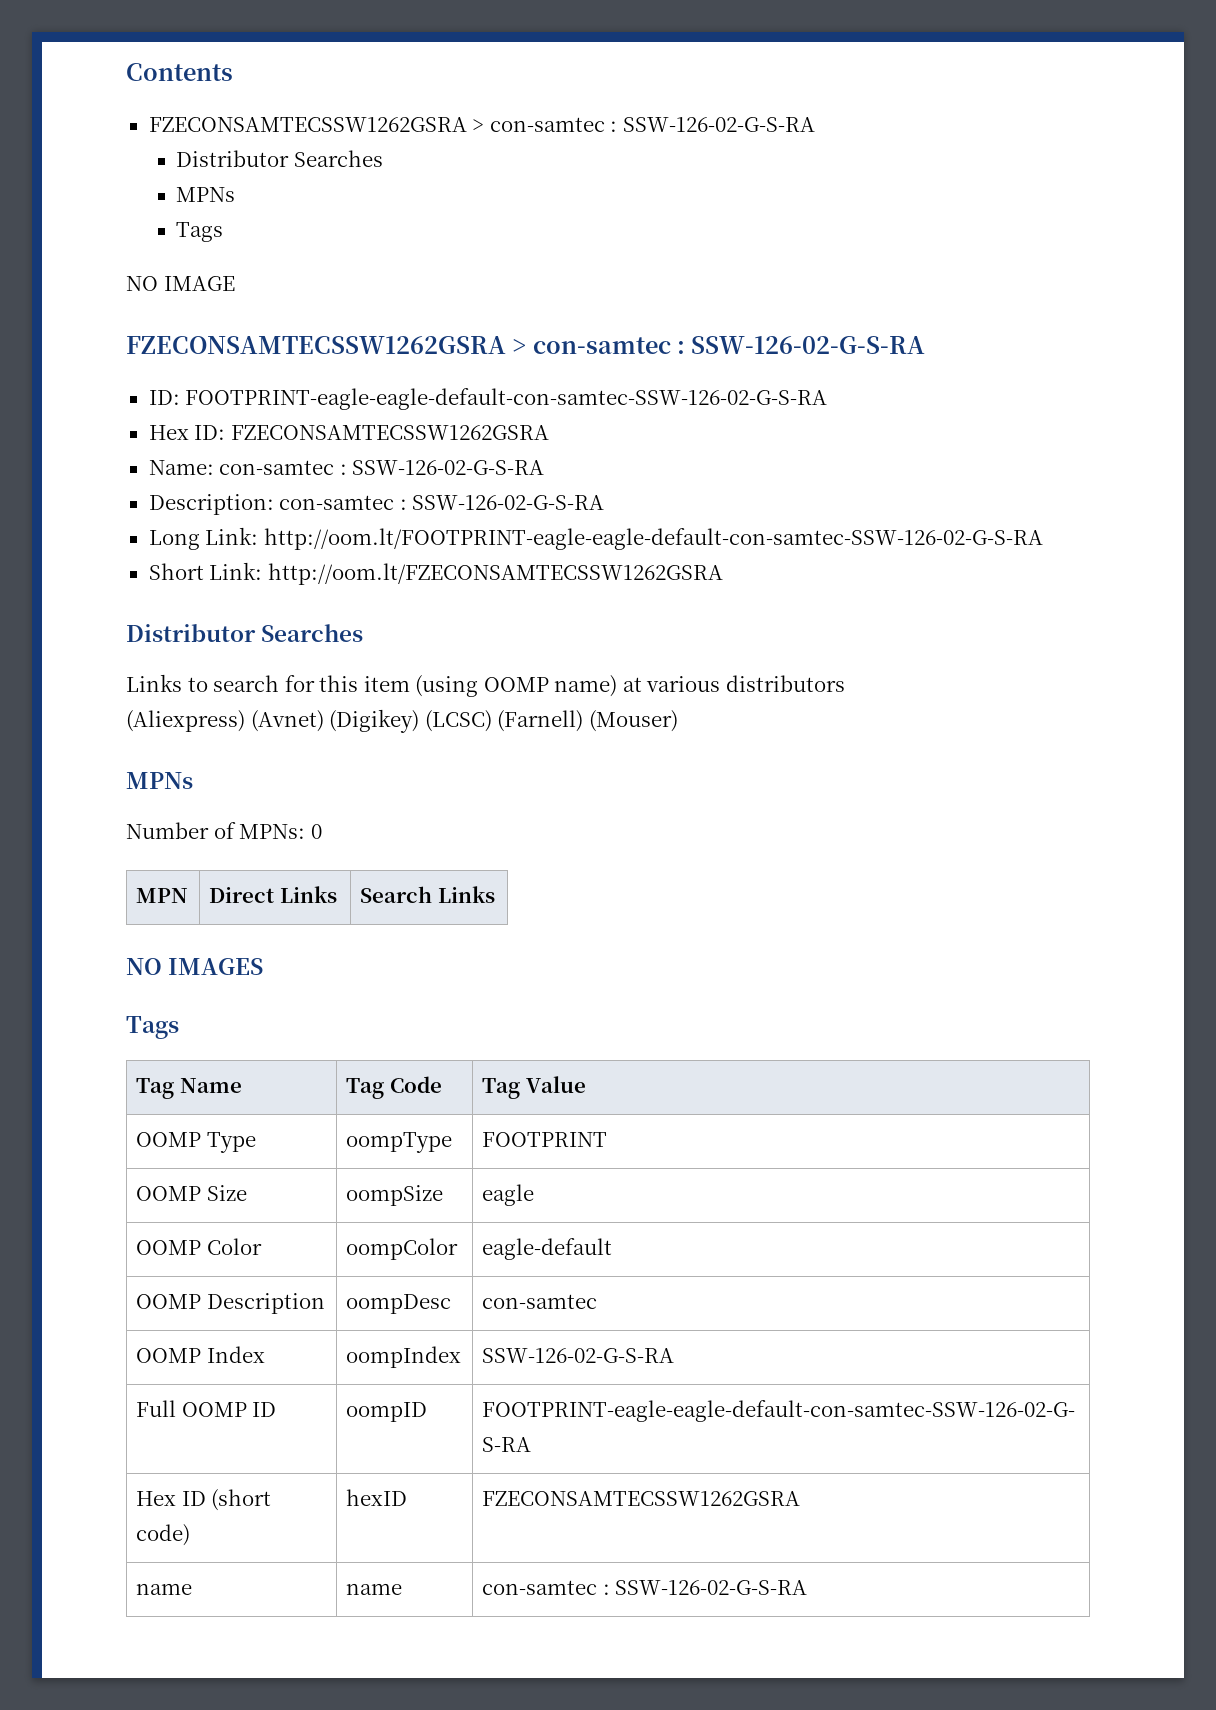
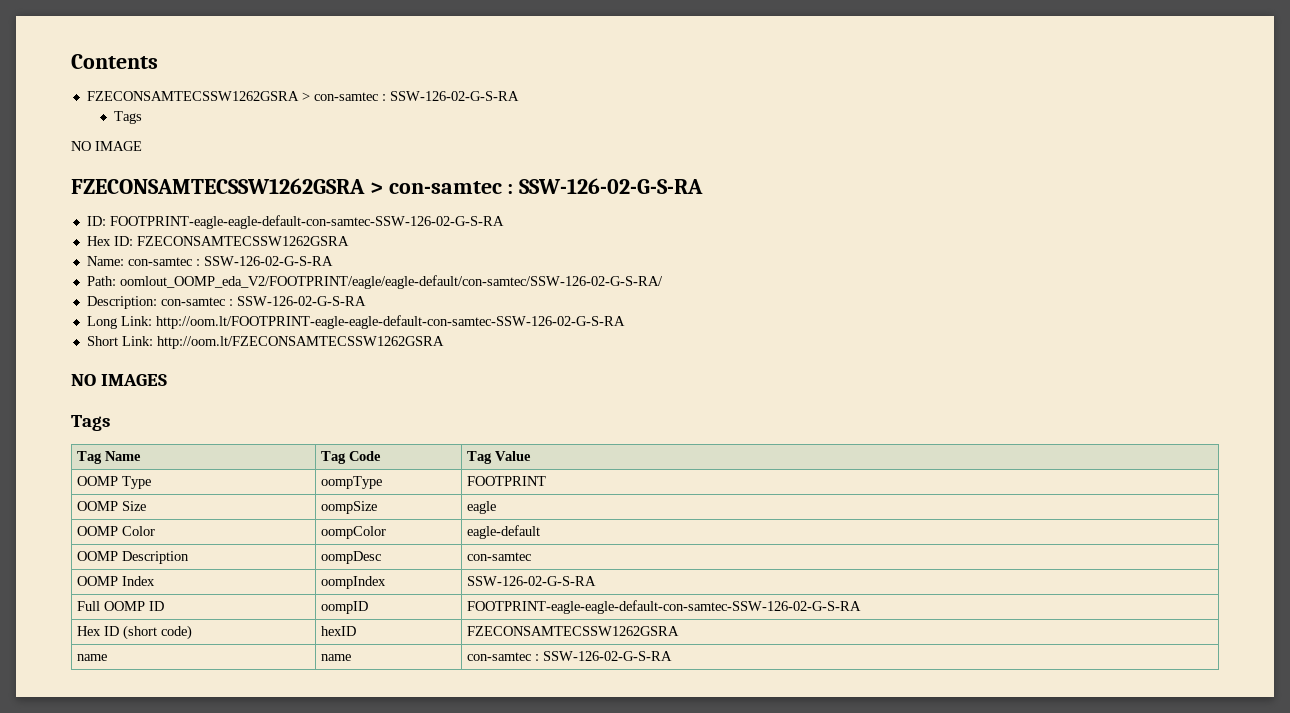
  Contents
  FZECONSAMTECSSW1262GSRA > con-samtec : SSW-126-02-G-S-RA
- Distributor Searches
- MPNs
+ Path: oomlout_OOMP_eda_V2/FOOTPRINT/eagle/eagle-default/con-samtec/SSW-126-02-G-S-RA/
  Short Link: http://oom.lt/FZECONSAMTECSSW1262GSRA
- Distributor Searches
- Links to search for this item (using OOMP name) at various distributors
- (Aliexpress) (Avnet) (Digikey) (LCSC) (Farnell) (Mouser)
- MPNs
- Number of MPNs: 0
- MPN | Direct Links | Search Links

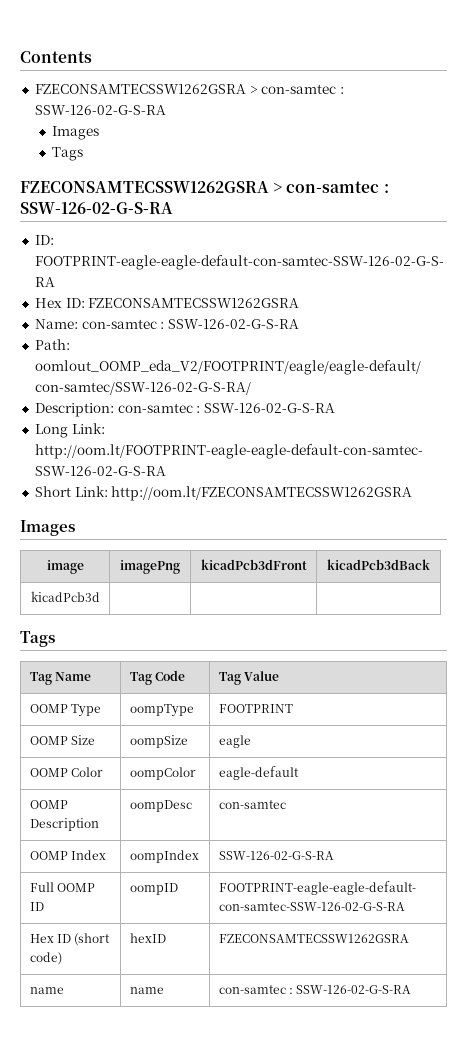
  Contents
  FZECONSAMTECSSW1262GSRA > con-samtec : SSW-126-02-G-S-RA
+ Images
  Tags
- NO IMAGE
  Short Link: http://oom.lt/FZECONSAMTECSSW1262GSRA
- NO IMAGES
+ Images
+ image | imagePng | kicadPcb3dFront | kicadPcb3dBack
+ kicadPcb3d | | |

